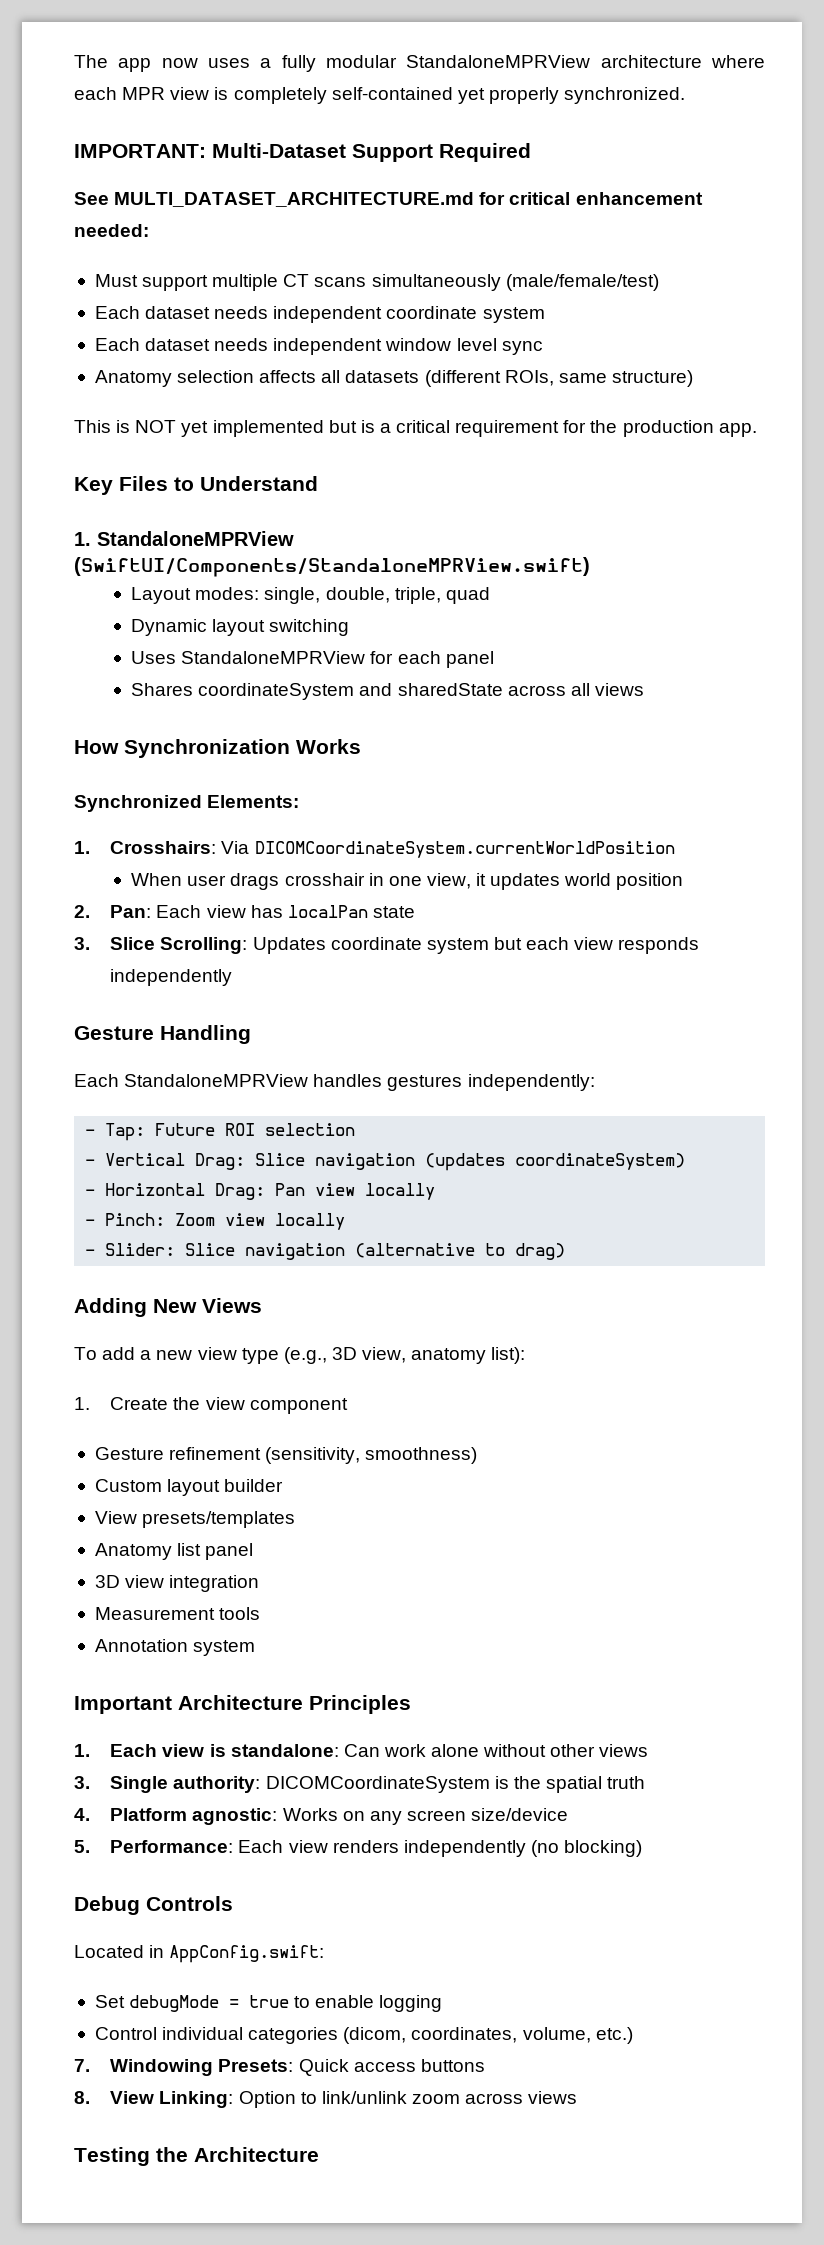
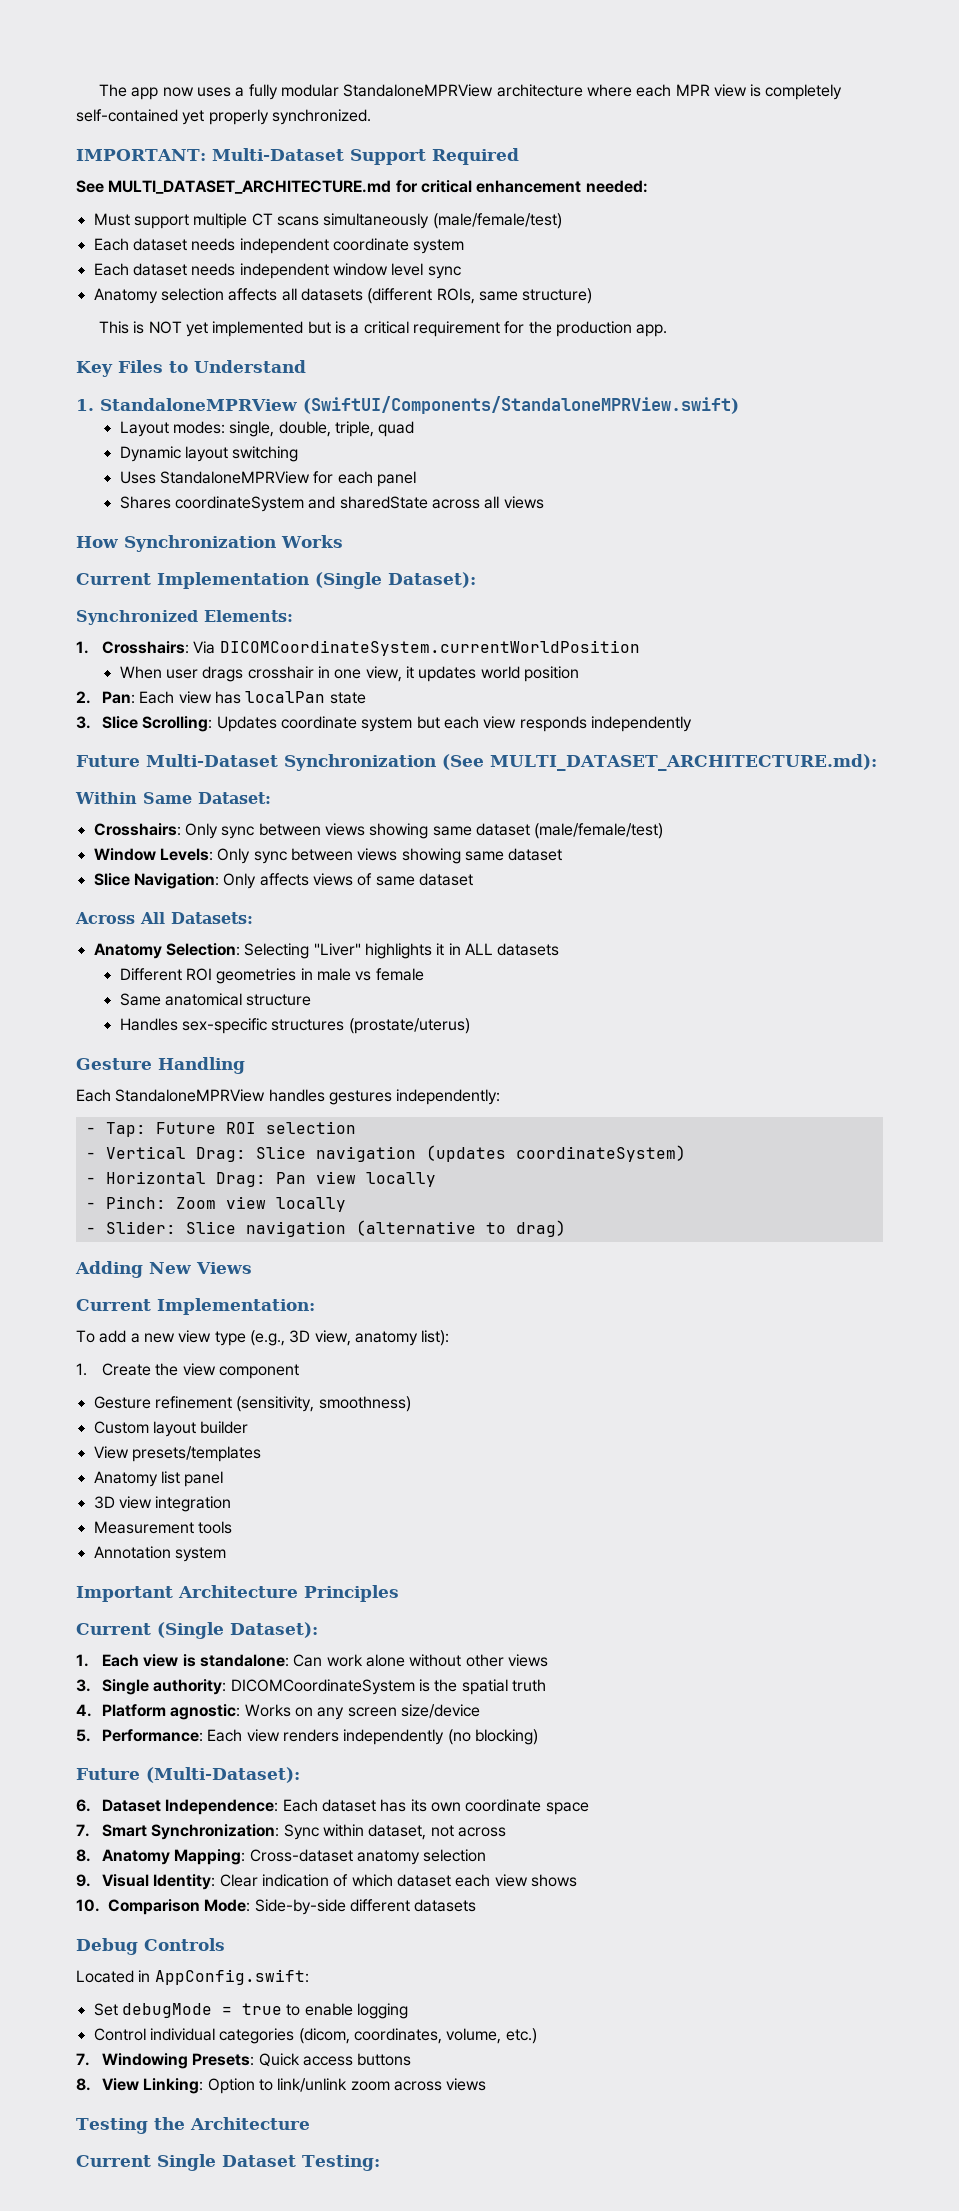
+ Current Implementation (Single Dataset):
+ Future Multi-Dataset Synchronization (See MULTI_DATASET_ARCHITECTURE.md):
+ Within Same Dataset:
+ Crosshairs: Only sync between views showing same dataset (male/female/test)
+ Window Levels: Only sync between views showing same dataset
+ Slice Navigation: Only affects views of same dataset
+ Across All Datasets:
+ Anatomy Selection: Selecting "Liver" highlights it in ALL datasets
+ Different ROI geometries in male vs female
+ Same anatomical structure
+ Handles sex-specific structures (prostate/uterus)
+ Current Implementation:
+ Current (Single Dataset):
+ Future (Multi-Dataset):
+ 6. Dataset Independence: Each dataset has its own coordinate space
+ 7. Smart Synchronization: Sync within dataset, not across
+ 8. Anatomy Mapping: Cross-dataset anatomy selection
+ 9. Visual Identity: Clear indication of which dataset each view shows
+ 10. Comparison Mode: Side-by-side different datasets
+ Current Single Dataset Testing:

